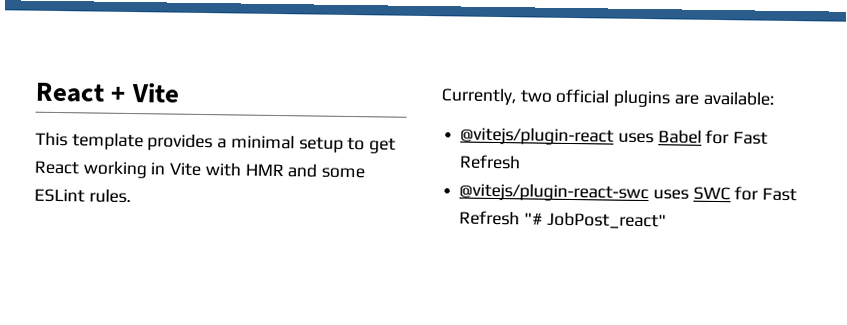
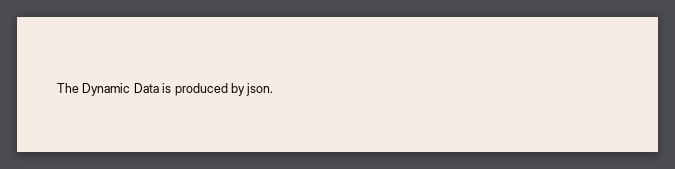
- React + Vite
- This template provides a minimal setup to get React working in Vite with HMR and some ESLint rules.
- Currently, two official plugins are available:
- @vitejs/plugin-react uses Babel for Fast Refresh
- @vitejs/plugin-react-swc uses SWC for Fast Refresh "# JobPost_react"
+ The Dynamic Data is produced by json.

